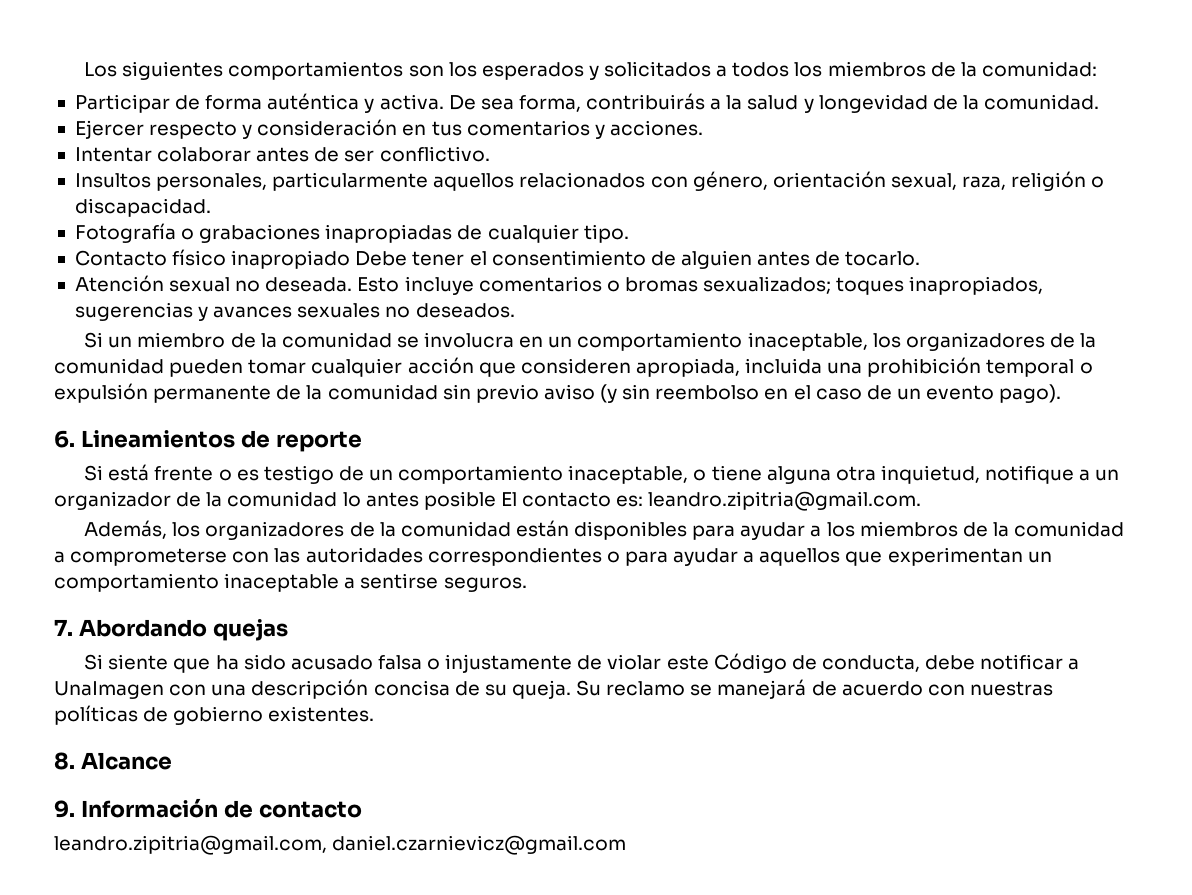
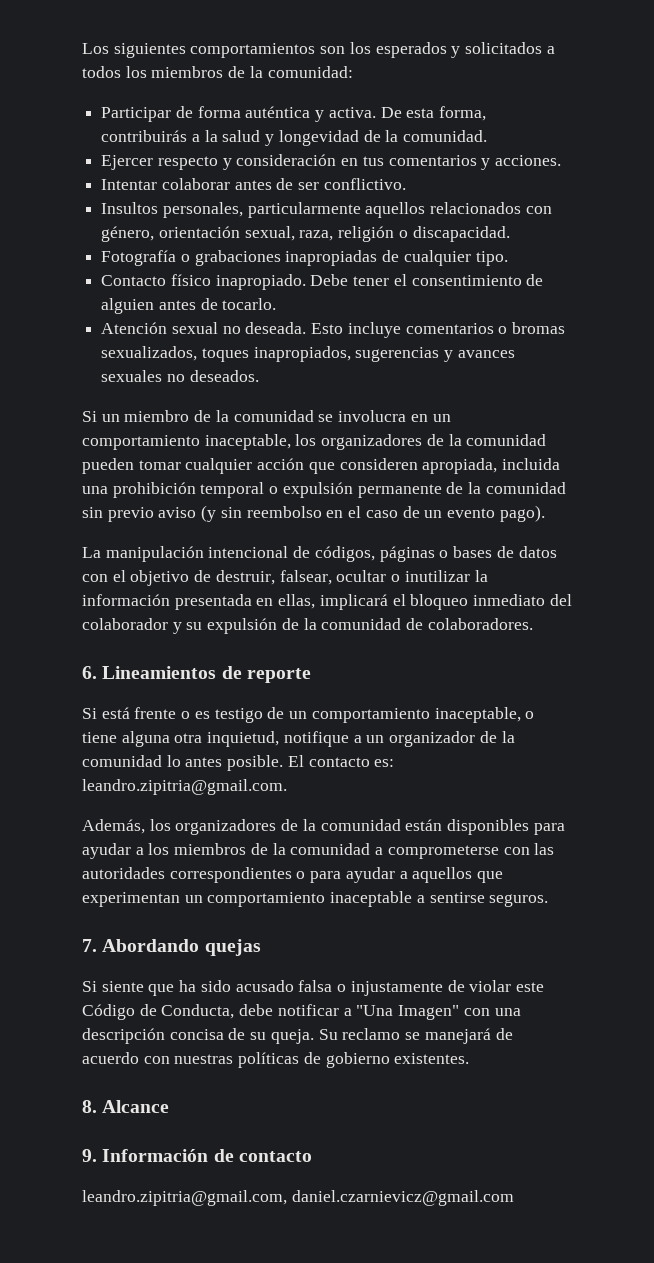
- De sea forma, contribuirás a la salud y longevidad de la comunidad.
+ De esta forma, contribuirás a la salud y longevidad de la comunidad.
- Contacto físico inapropiado Debe tener el consentimiento de alguien antes de tocarlo.
+ Contacto físico inapropiado. Debe tener el consentimiento de alguien antes de tocarlo.
- Esto incluye comentarios o bromas sexualizados; toques inapropiados, sugerencias y avances sexuales no deseados.
+ Esto incluye comentarios o bromas sexualizados, toques inapropiados, sugerencias y avances sexuales no deseados.
+ La manipulación intencional de códigos, páginas o bases de datos con el objetivo de destruir, falsear, ocultar o inutilizar la información presentada en ellas, implicará el bloqueo inmediato del colaborador y su expulsión de la comunidad de colaboradores.
- Si está frente o es testigo de un comportamiento inaceptable, o tiene alguna otra inquietud, notifique a un organizador de la comunidad lo antes posible El contacto es: leandro.zipitria@gmail.com.
+ Si está frente o es testigo de un comportamiento inaceptable, o tiene alguna otra inquietud, notifique a un organizador de la comunidad lo antes posible. El contacto es: leandro.zipitria@gmail.com.
- Si siente que ha sido acusado falsa o injustamente de violar este Código de conducta, debe notificar a UnaImagen con una descripción concisa de su queja.
+ Si siente que ha sido acusado falsa o injustamente de violar este Código de Conducta, debe notificar a "Una Imagen" con una descripción concisa de su queja.

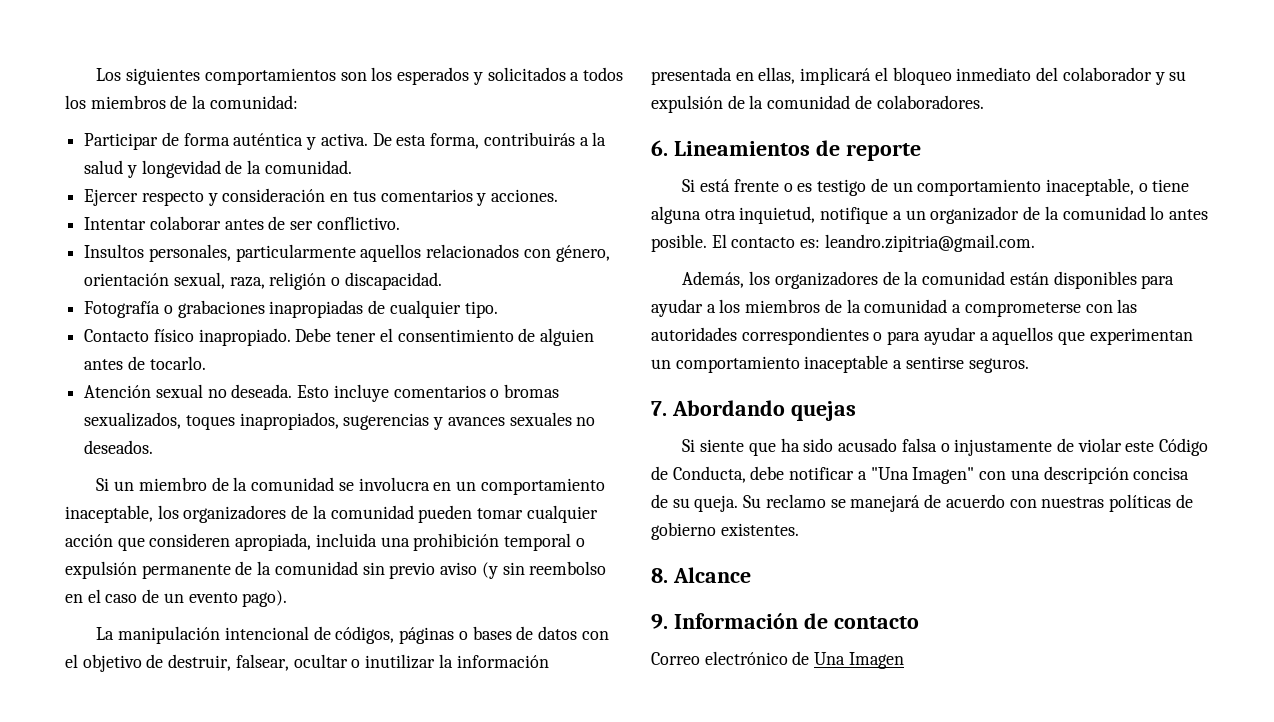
- leandro.zipitria@gmail.com, daniel.czarnievicz@gmail.com
+ Correo electrónico de Una Imagen

